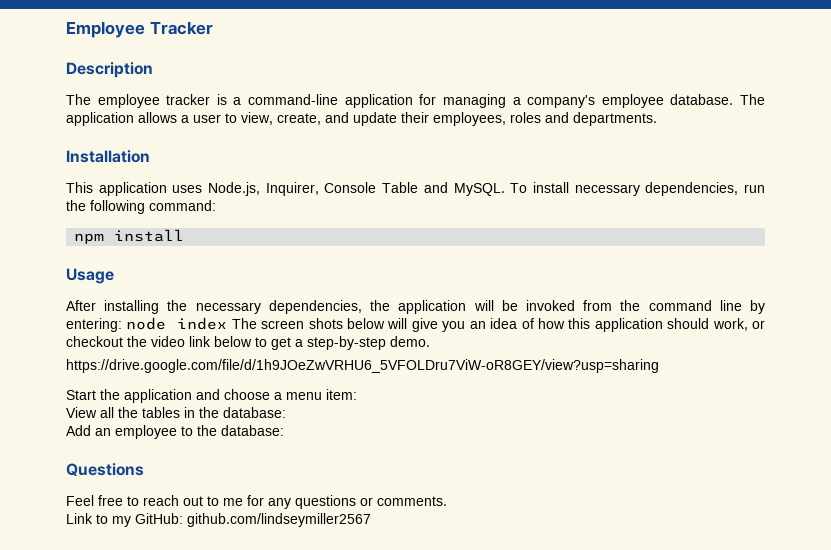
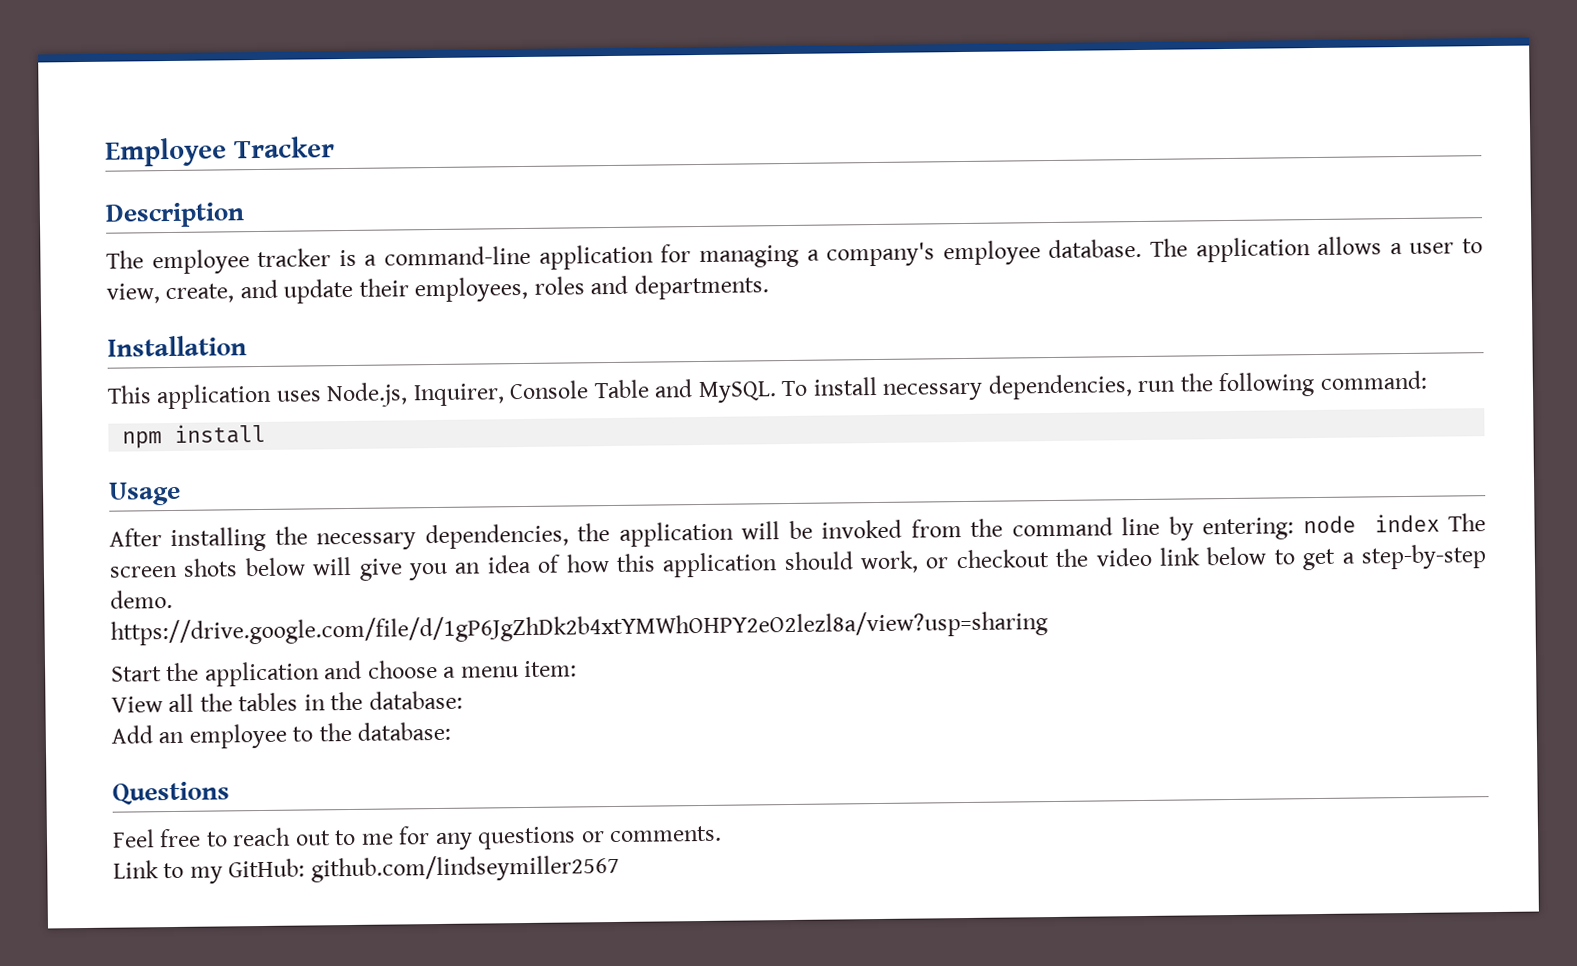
- https://drive.google.com/file/d/1h9JOeZwVRHU6_5VFOLDru7ViW-oR8GEY/view?usp=sharing
+ https://drive.google.com/file/d/1gP6JgZhDk2b4xtYMWhOHPY2eO2lezl8a/view?usp=sharing

